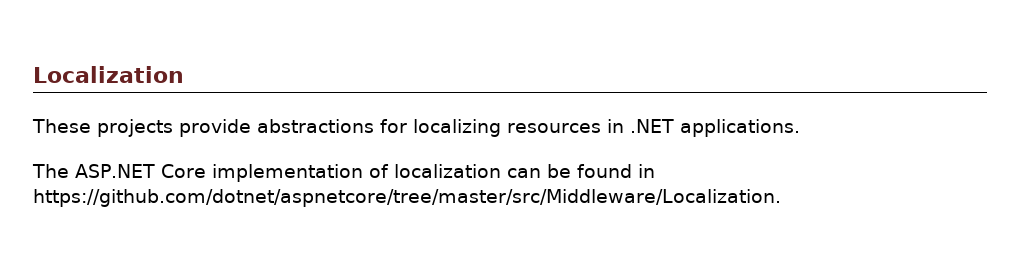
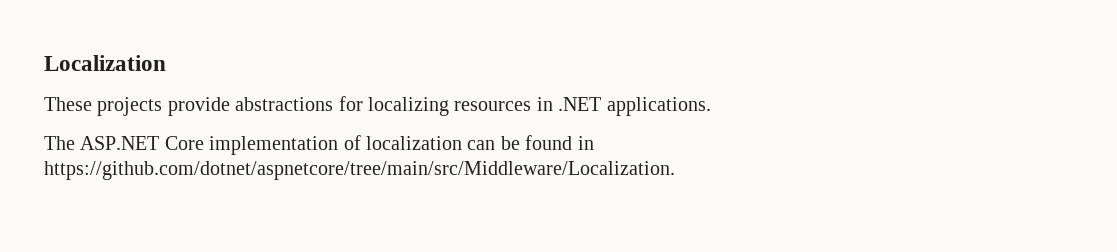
- The ASP.NET Core implementation of localization can be found in https://github.com/dotnet/aspnetcore/tree/master/src/Middleware/Localization.
+ The ASP.NET Core implementation of localization can be found in https://github.com/dotnet/aspnetcore/tree/main/src/Middleware/Localization.

